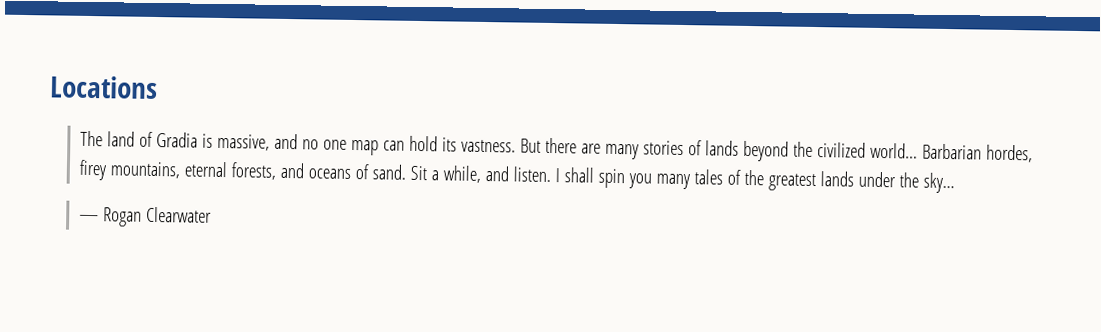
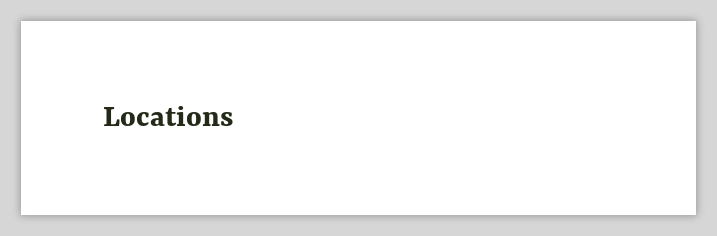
- The land of Gradia is massive, and no one map can hold its vastness. But there are many stories of lands beyond the civilized world… Barbarian hordes, firey mountains, eternal forests, and oceans of sand. Sit a while, and listen. I shall spin you many tales of the greatest lands under the sky…
- — Rogan Clearwater

